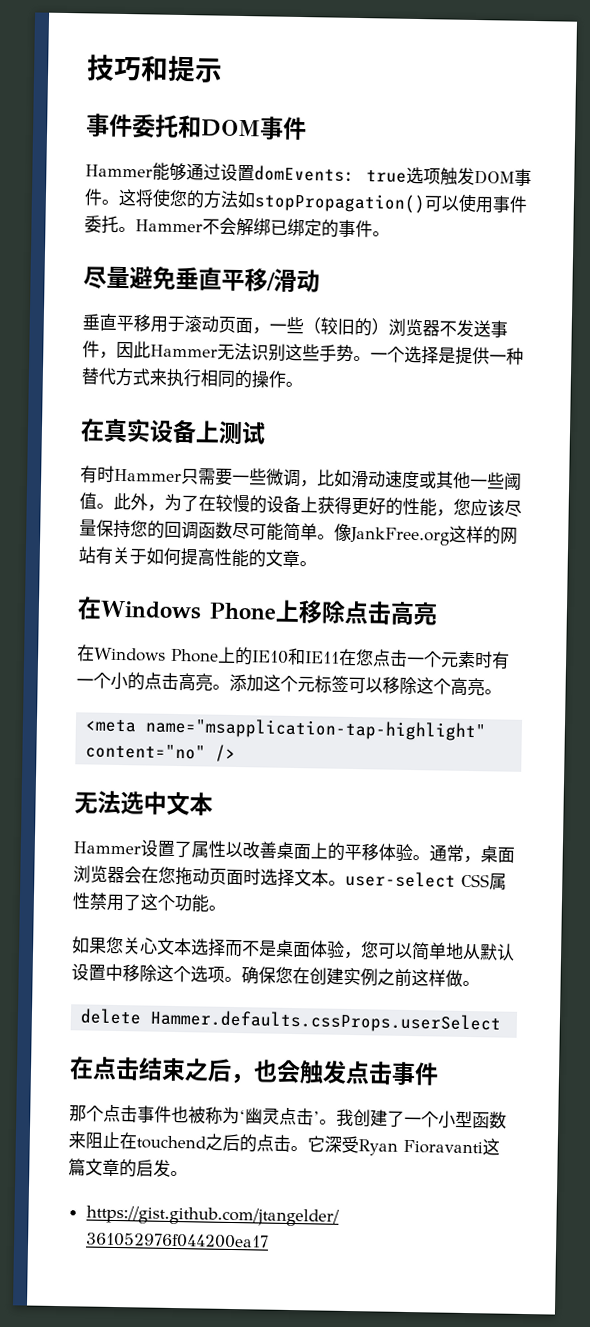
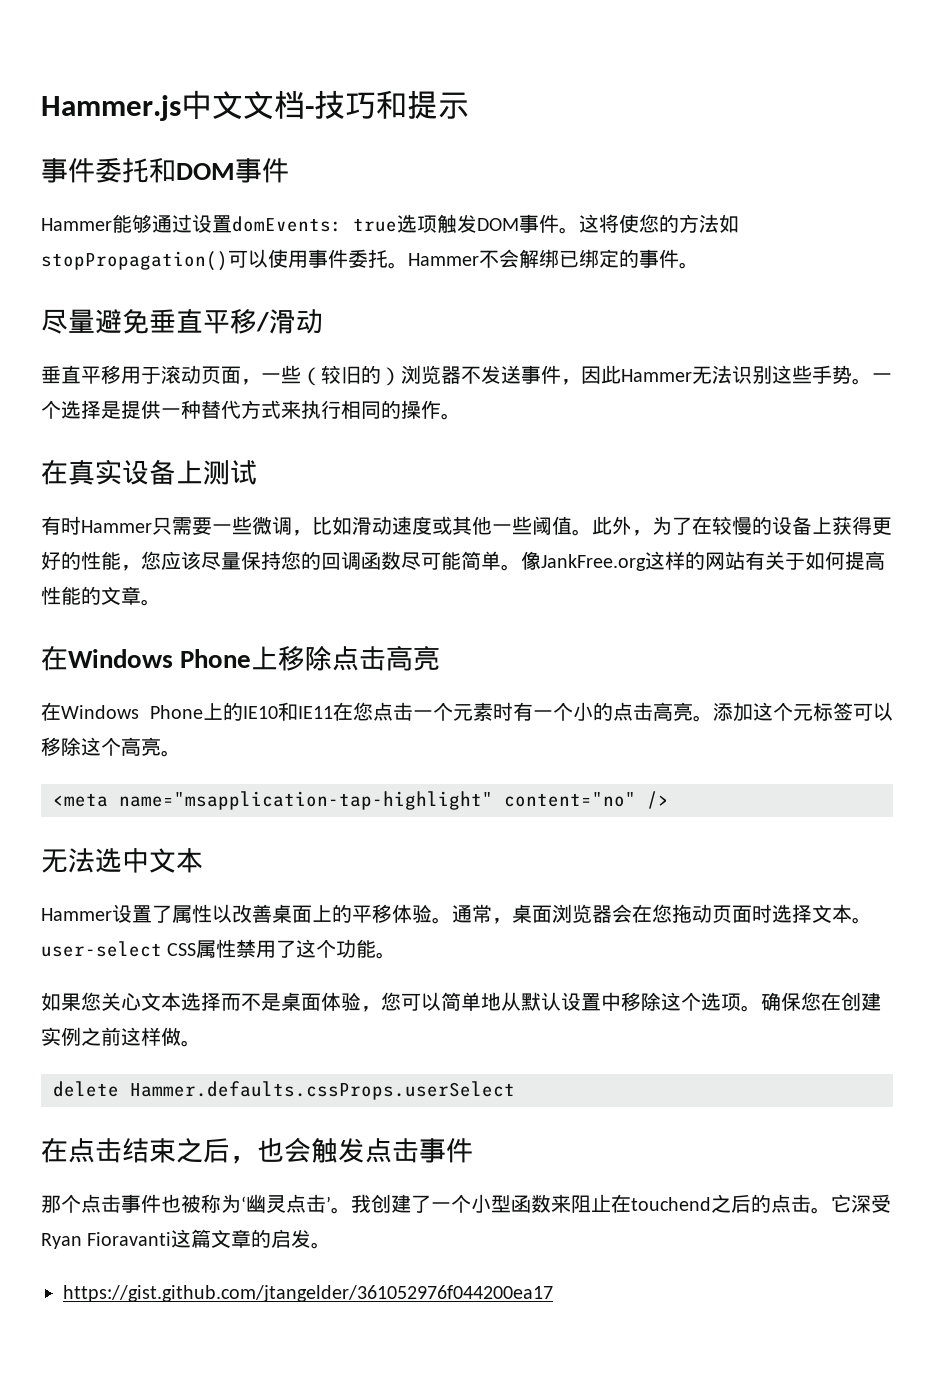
- 技巧和提示
+ Hammer.js中文文档-技巧和提示

